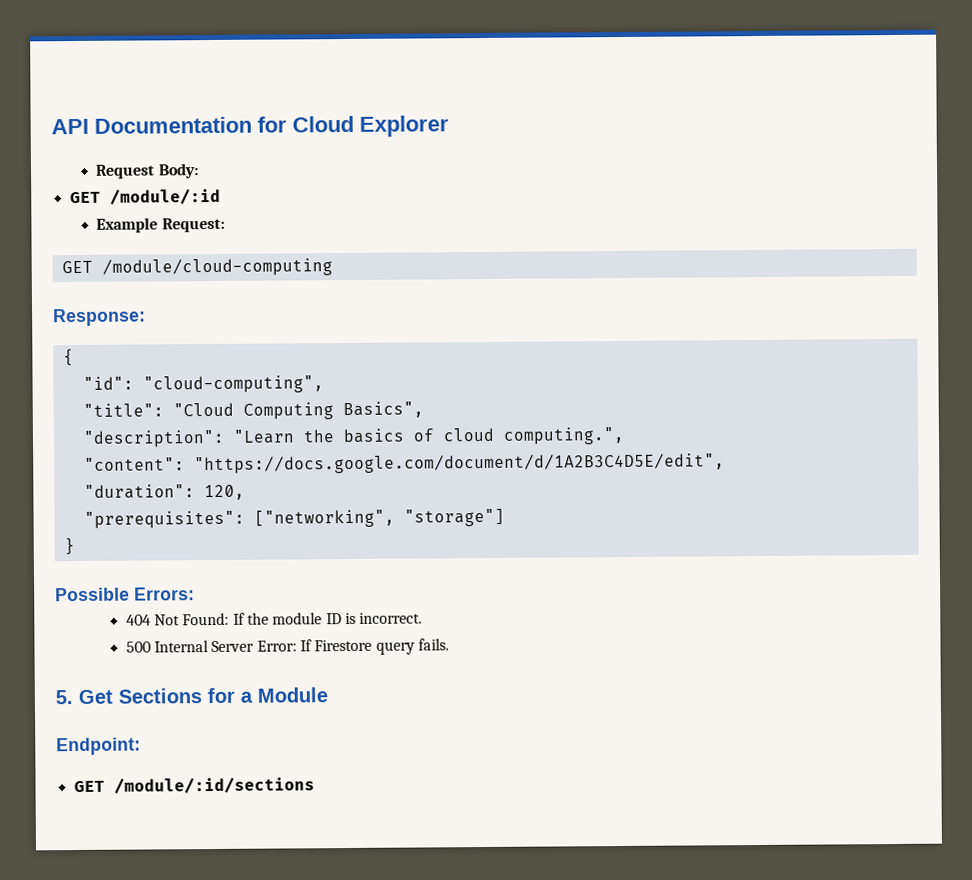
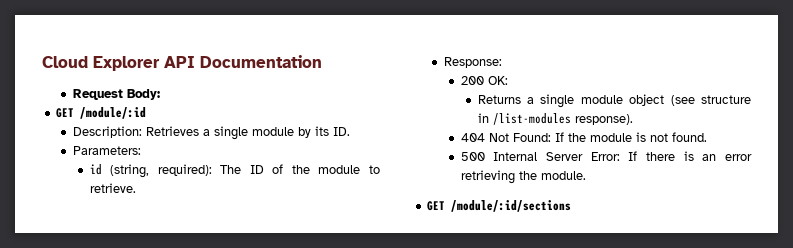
- API Documentation for Cloud Explorer
+ Cloud Explorer API Documentation
- Example Request:
- GET /module/cloud-computing
+ Description: Retrieves a single module by its ID.
+ Parameters:
+ id (string, required): The ID of the module to retrieve.
  Response:
- {
- "id": "cloud-computing",
- "title": "Cloud Computing Basics",
- "description": "Learn the basics of cloud computing.",
- "content": "https://docs.google.com/document/d/1A2B3C4D5E/edit",
- "duration": 120,
- "prerequisites": ["networking", "storage"]
- }
- Possible Errors:
+ 200 OK:
+ Returns a single module object (see structure in /list-modules response).
- 404 Not Found: If the module ID is incorrect.
+ 404 Not Found: If the module is not found.
- 500 Internal Server Error: If Firestore query fails.
- 5. Get Sections for a Module
- Endpoint:
+ 500 Internal Server Error: If there is an error retrieving the module.

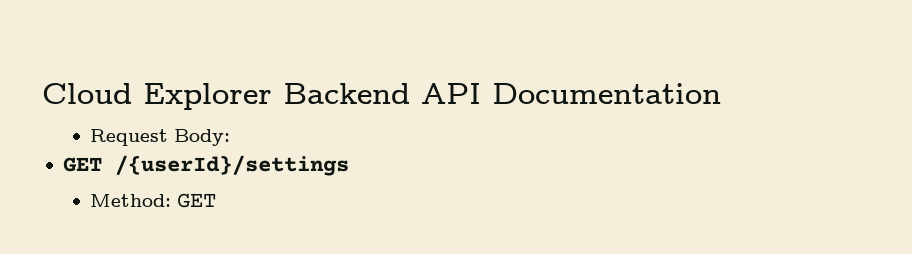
- Cloud Explorer API Documentation
+ Cloud Explorer Backend API Documentation
- GET /module/:id
- Description: Retrieves a single module by its ID.
- Parameters:
- id (string, required): The ID of the module to retrieve.
- Response:
- 200 OK:
- Returns a single module object (see structure in /list-modules response).
- 404 Not Found: If the module is not found.
- 500 Internal Server Error: If there is an error retrieving the module.
- GET /module/:id/sections
+ GET /{userId}/settings
+ Method: GET

